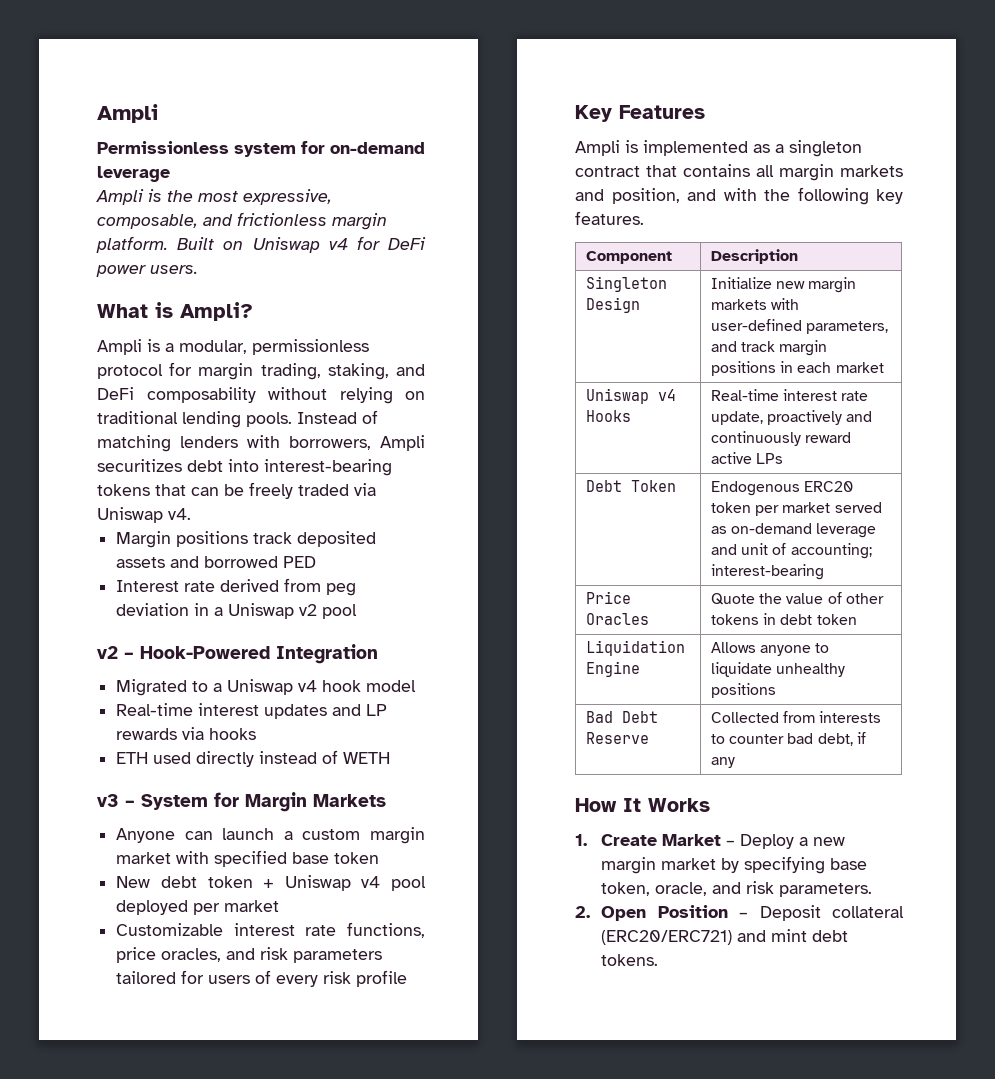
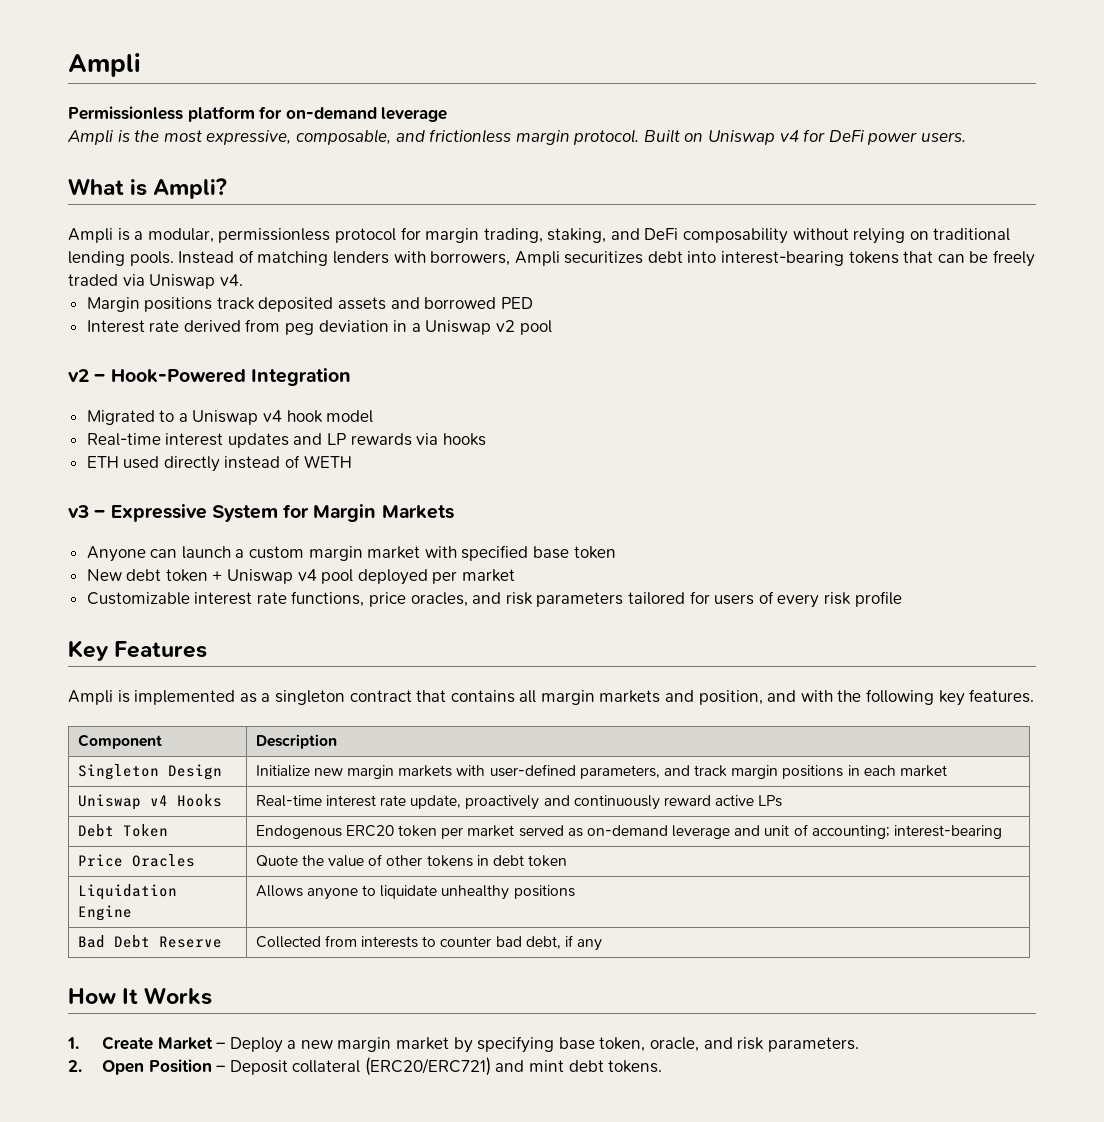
- Permissionless system for on-demand leverage
+ Permissionless platform for on-demand leverage
- Ampli is the most expressive, composable, and frictionless margin platform.
+ Ampli is the most expressive, composable, and frictionless margin protocol.
- v3 – System for Margin Markets
+ v3 – Expressive System for Margin Markets

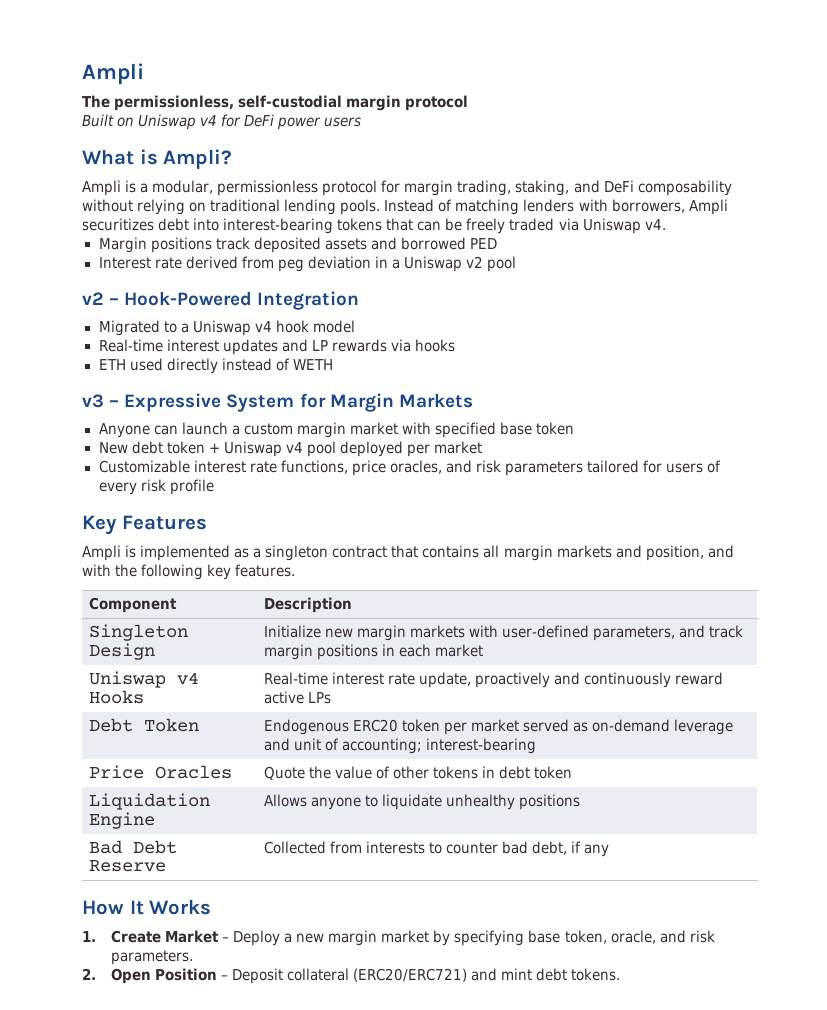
- Permissionless platform for on-demand leverage
- Ampli is the most expressive, composable, and frictionless margin protocol. Built on Uniswap v4 for DeFi power users.
+ The permissionless, self-custodial margin protocol
+ Built on Uniswap v4 for DeFi power users

